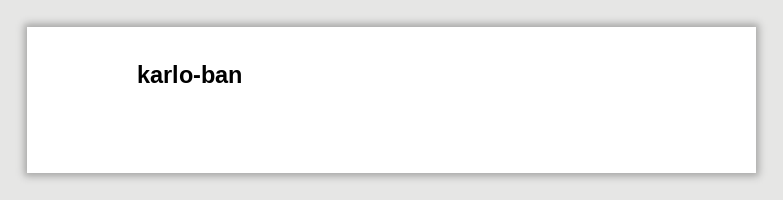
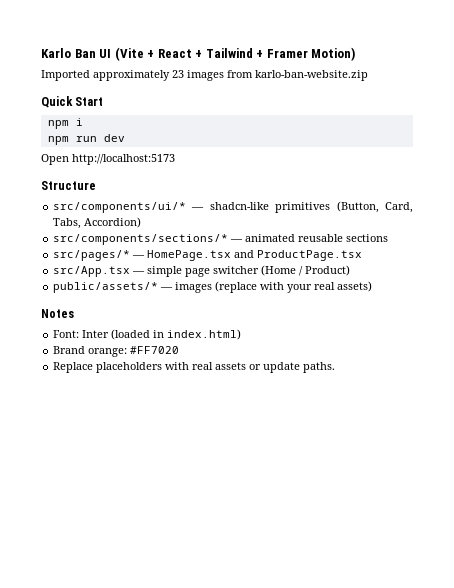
- karlo-ban
+ Karlo Ban UI (Vite + React + Tailwind + Framer Motion)
+ Imported approximately 23 images from karlo-ban-website.zip
+ Quick Start
+ npm i
+ npm run dev
+ Open http://localhost:5173
+ Structure
+ src/components/ui/* — shadcn-like primitives (Button, Card, Tabs, Accordion)
+ src/components/sections/* — animated reusable sections
+ src/pages/* — HomePage.tsx and ProductPage.tsx
+ src/App.tsx — simple page switcher (Home / Product)
+ public/assets/* — images (replace with your real assets)
+ Notes
+ Font: Inter (loaded in index.html)
+ Brand orange: #FF7020
+ Replace placeholders with real assets or update paths.

